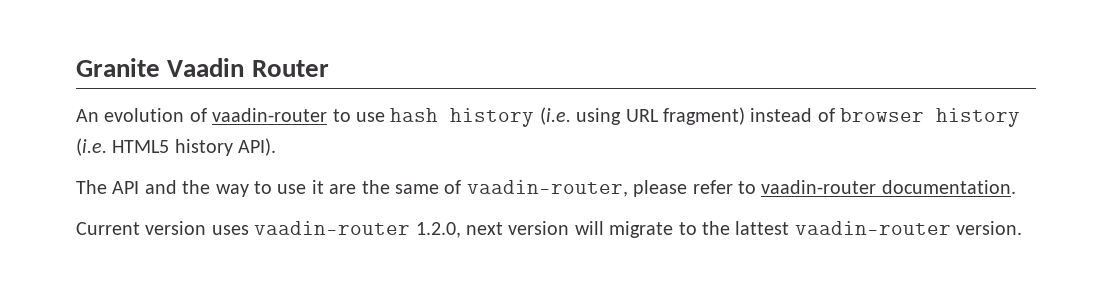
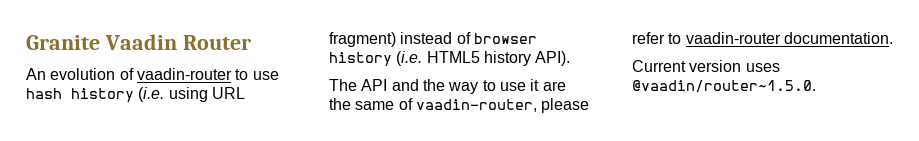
- Current version uses vaadin-router 1.2.0, next version will migrate to the lattest vaadin-router version.
+ Current version uses @vaadin/router~1.5.0.

